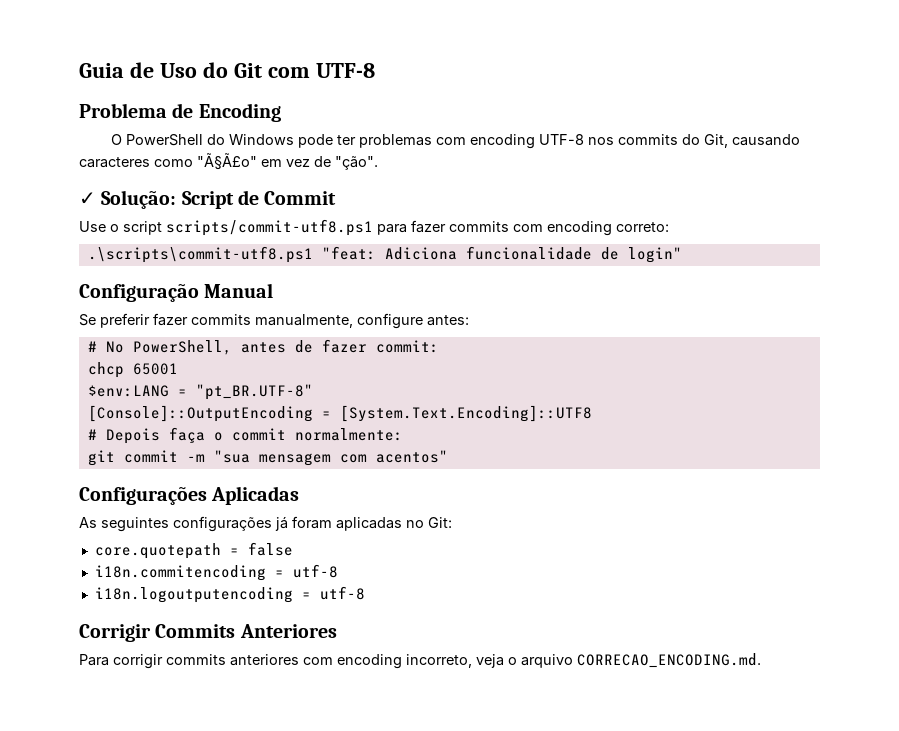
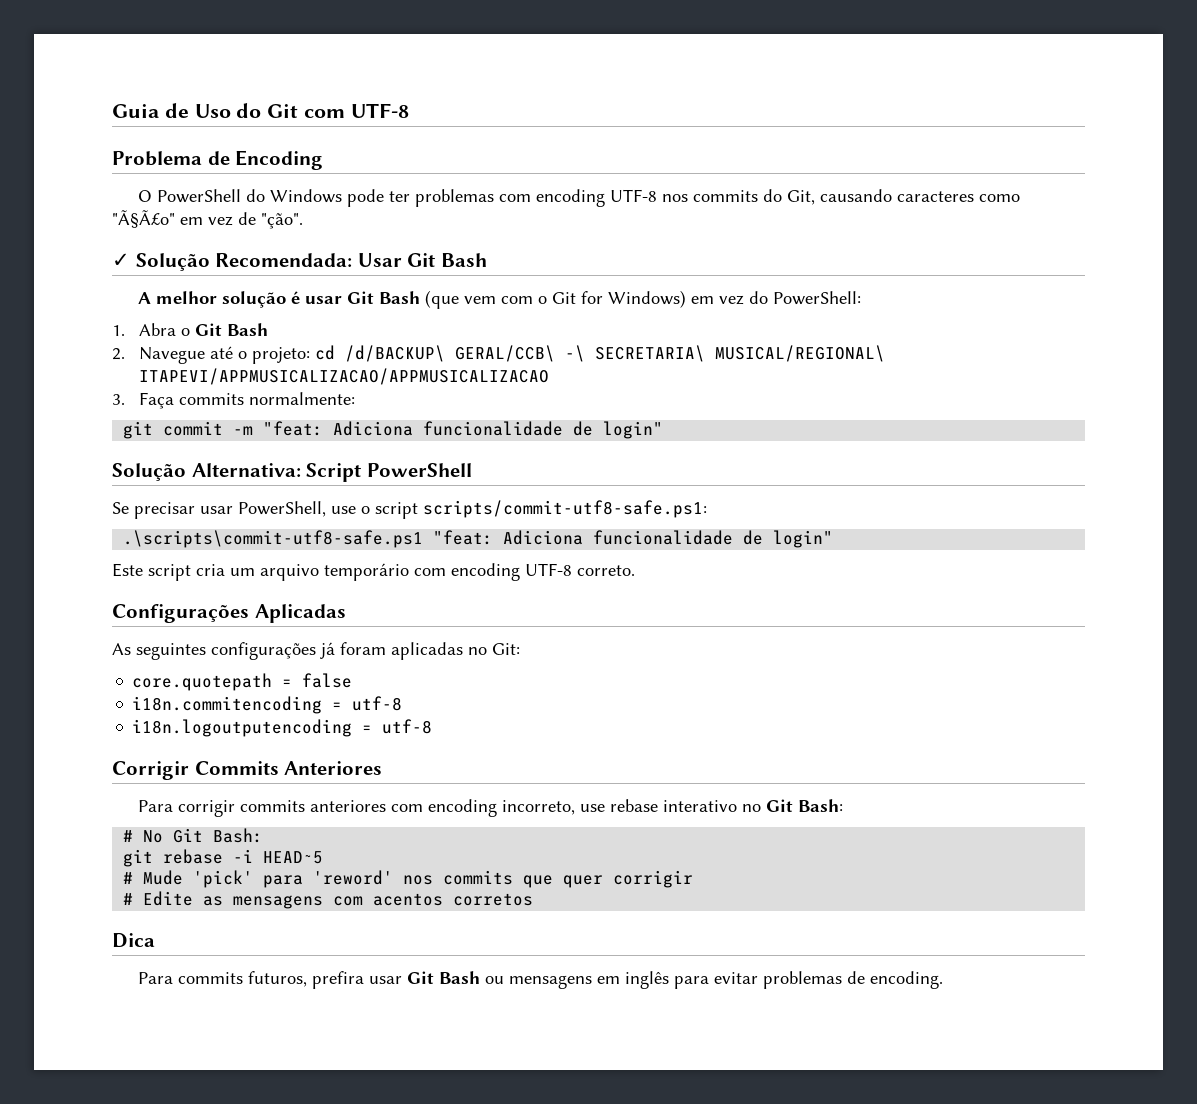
- ✓ Solução: Script de Commit
- Use o script scripts/commit-utf8.ps1 para fazer commits com encoding correto:
- .\scripts\commit-utf8.ps1 "feat: Adiciona funcionalidade de login"
- Configuração Manual
- Se preferir fazer commits manualmente, configure antes:
- # No PowerShell, antes de fazer commit:
- chcp 65001
- $env:LANG = "pt_BR.UTF-8"
- [Console]::OutputEncoding = [System.Text.Encoding]::UTF8
- # Depois faça o commit normalmente:
- git commit -m "sua mensagem com acentos"
+ ✓ Solução Recomendada: Usar Git Bash
+ A melhor solução é usar Git Bash (que vem com o Git for Windows) em vez do PowerShell:
+ 1. Abra o Git Bash
+ 2. Navegue até o projeto: cd /d/BACKUP\ GERAL/CCB\ -\ SECRETARIA\ MUSICAL/REGIONAL\ ITAPEVI/APPMUSICALIZACAO/APPMUSICALIZACAO
+ 3. Faça commits normalmente:
+ git commit -m "feat: Adiciona funcionalidade de login"
+ Solução Alternativa: Script PowerShell
+ Se precisar usar PowerShell, use o script scripts/commit-utf8-safe.ps1:
+ .\scripts\commit-utf8-safe.ps1 "feat: Adiciona funcionalidade de login"
+ Este script cria um arquivo temporário com encoding UTF-8 correto.
- Para corrigir commits anteriores com encoding incorreto, veja o arquivo CORRECAO_ENCODING.md.
+ Para corrigir commits anteriores com encoding incorreto, use rebase interativo no Git Bash:
+ # No Git Bash:
+ git rebase -i HEAD~5
+ # Mude 'pick' para 'reword' nos commits que quer corrigir
+ # Edite as mensagens com acentos corretos
+ Dica
+ Para commits futuros, prefira usar Git Bash ou mensagens em inglês para evitar problemas de encoding.

